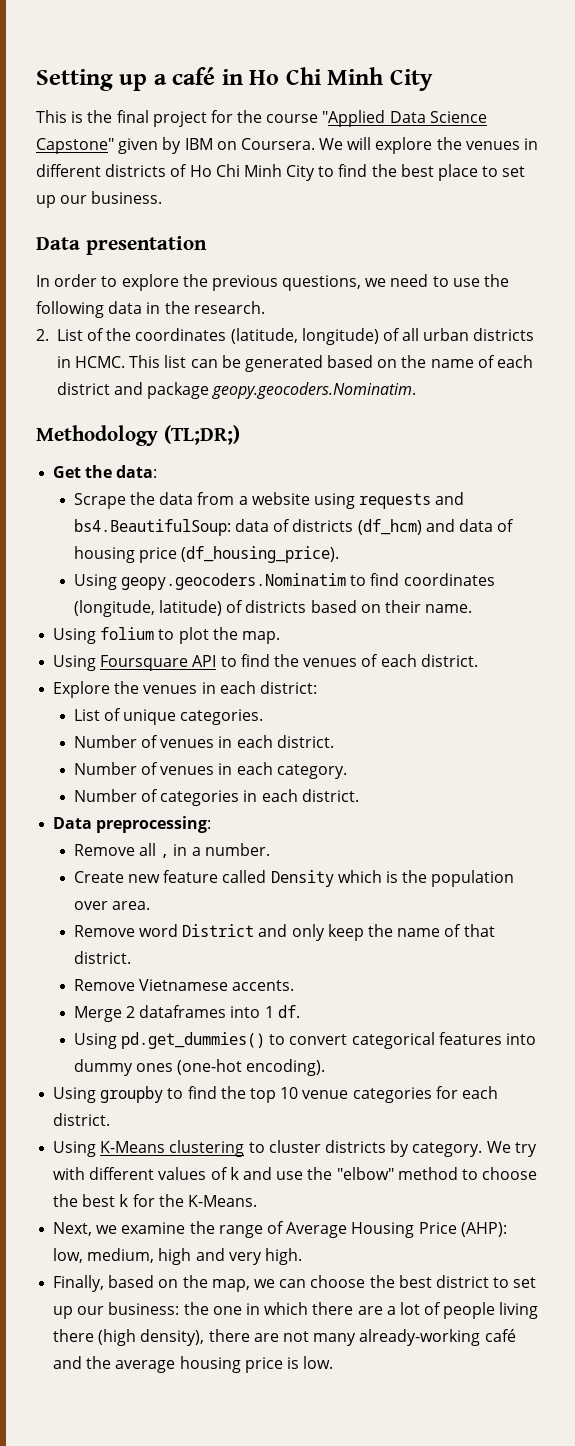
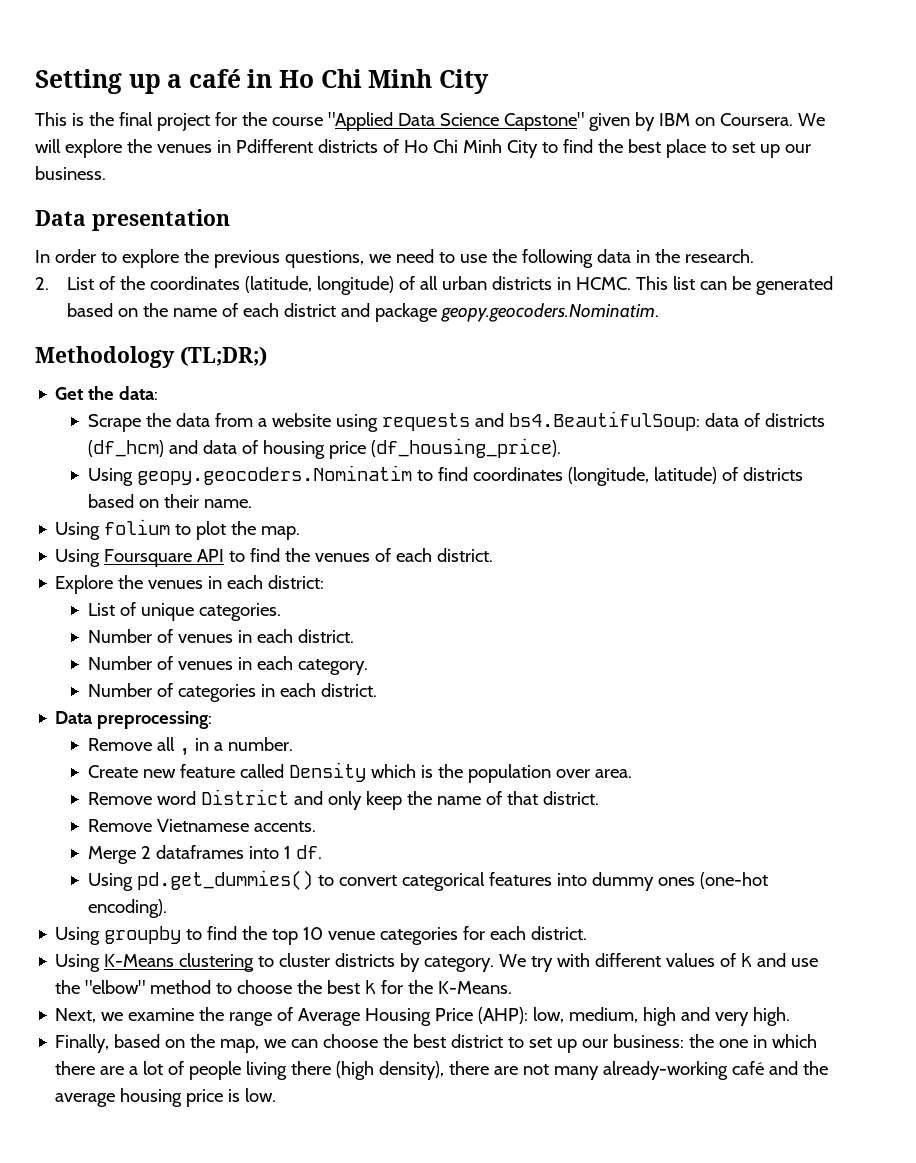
- We will explore the venues in different districts of Ho Chi Minh City to find the best place to set up our business.
+ We will explore the venues in Pdifferent districts of Ho Chi Minh City to find the best place to set up our business.

